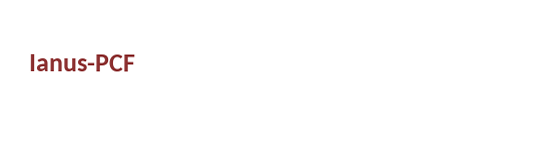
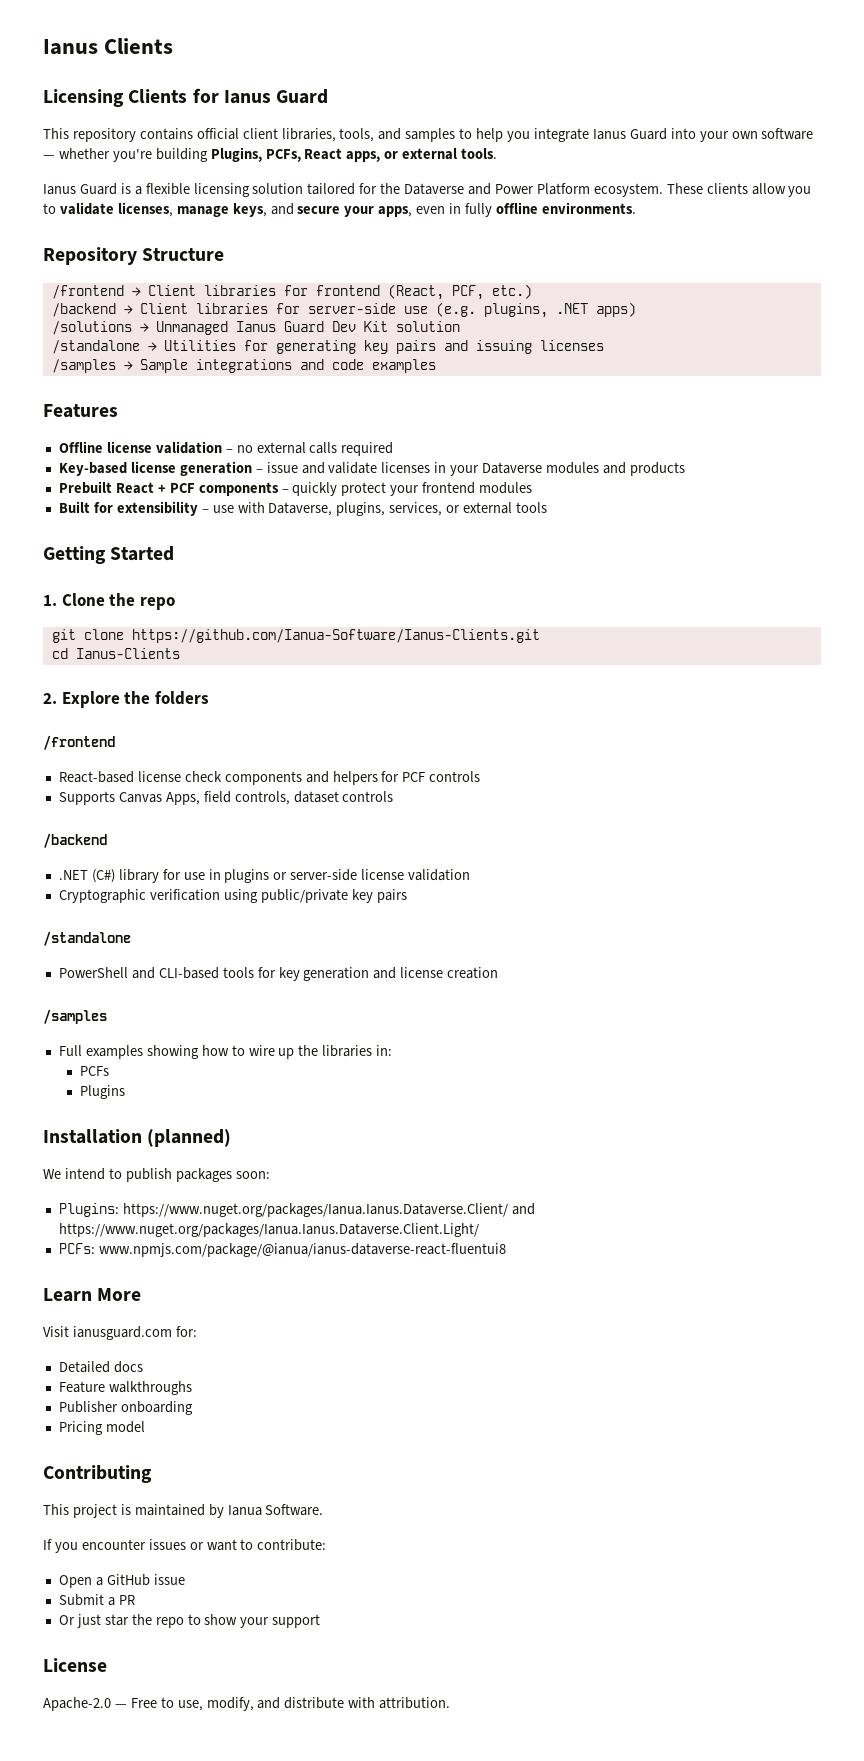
- Ianus-PCF
+ Ianus Clients
+ Licensing Clients for Ianus Guard
+ This repository contains official client libraries, tools, and samples to help you integrate Ianus Guard into your own software — whether you're building Plugins, PCFs, React apps, or external tools.
+ Ianus Guard is a flexible licensing solution tailored for the Dataverse and Power Platform ecosystem. These clients allow you to validate licenses, manage keys, and secure your apps, even in fully offline environments.
+ Repository Structure
+ /frontend → Client libraries for frontend (React, PCF, etc.)
+ /backend → Client libraries for server-side use (e.g. plugins, .NET apps)
+ /solutions → Unmanaged Ianus Guard Dev Kit solution
+ /standalone → Utilities for generating key pairs and issuing licenses
+ /samples → Sample integrations and code examples
+ Features
+ Offline license validation – no external calls required
+ Key-based license generation – issue and validate licenses in your Dataverse modules and products
+ Prebuilt React + PCF components – quickly protect your frontend modules
+ Built for extensibility – use with Dataverse, plugins, services, or external tools
+ Getting Started
+ 1. Clone the repo
+ git clone https://github.com/Ianua-Software/Ianus-Clients.git
+ cd Ianus-Clients
+ 2. Explore the folders
+ /frontend
+ React-based license check components and helpers for PCF controls
+ Supports Canvas Apps, field controls, dataset controls
+ /backend
+ .NET (C#) library for use in plugins or server-side license validation
+ Cryptographic verification using public/private key pairs
+ /standalone
+ PowerShell and CLI-based tools for key generation and license creation
+ /samples
+ Full examples showing how to wire up the libraries in:
+ PCFs
+ Plugins
+ Installation (planned)
+ We intend to publish packages soon:
+ Plugins: https://www.nuget.org/packages/Ianua.Ianus.Dataverse.Client/ and https://www.nuget.org/packages/Ianua.Ianus.Dataverse.Client.Light/
+ PCFs: www.npmjs.com/package/@ianua/ianus-dataverse-react-fluentui8
+ Learn More
+ Visit ianusguard.com for:
+ Detailed docs
+ Feature walkthroughs
+ Publisher onboarding
+ Pricing model
+ Contributing
+ This project is maintained by Ianua Software.
+ If you encounter issues or want to contribute:
+ Open a GitHub issue
+ Submit a PR
+ Or just star the repo to show your support
+ License
+ Apache-2.0 — Free to use, modify, and distribute with attribution.

